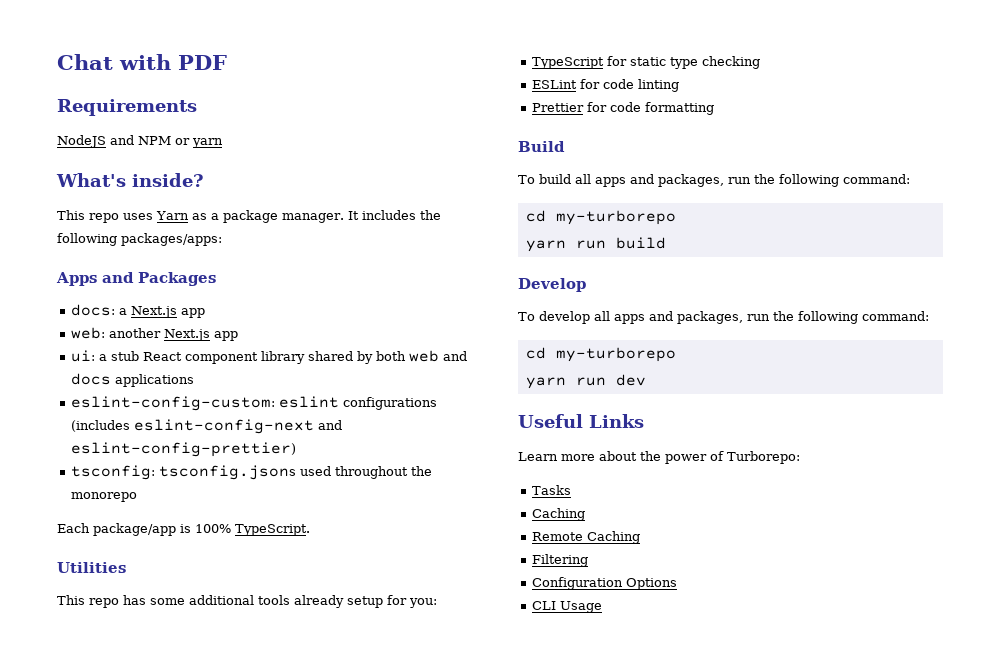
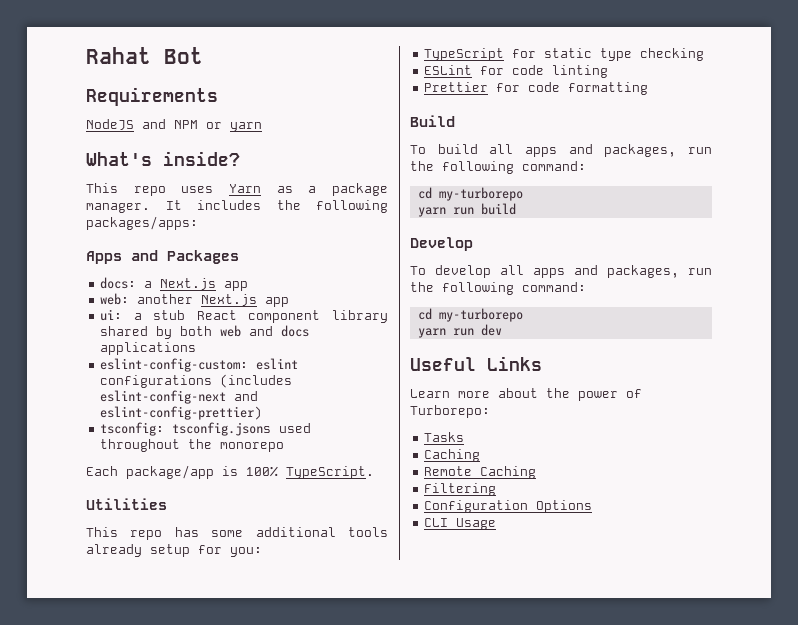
- Chat with PDF
+ Rahat Bot

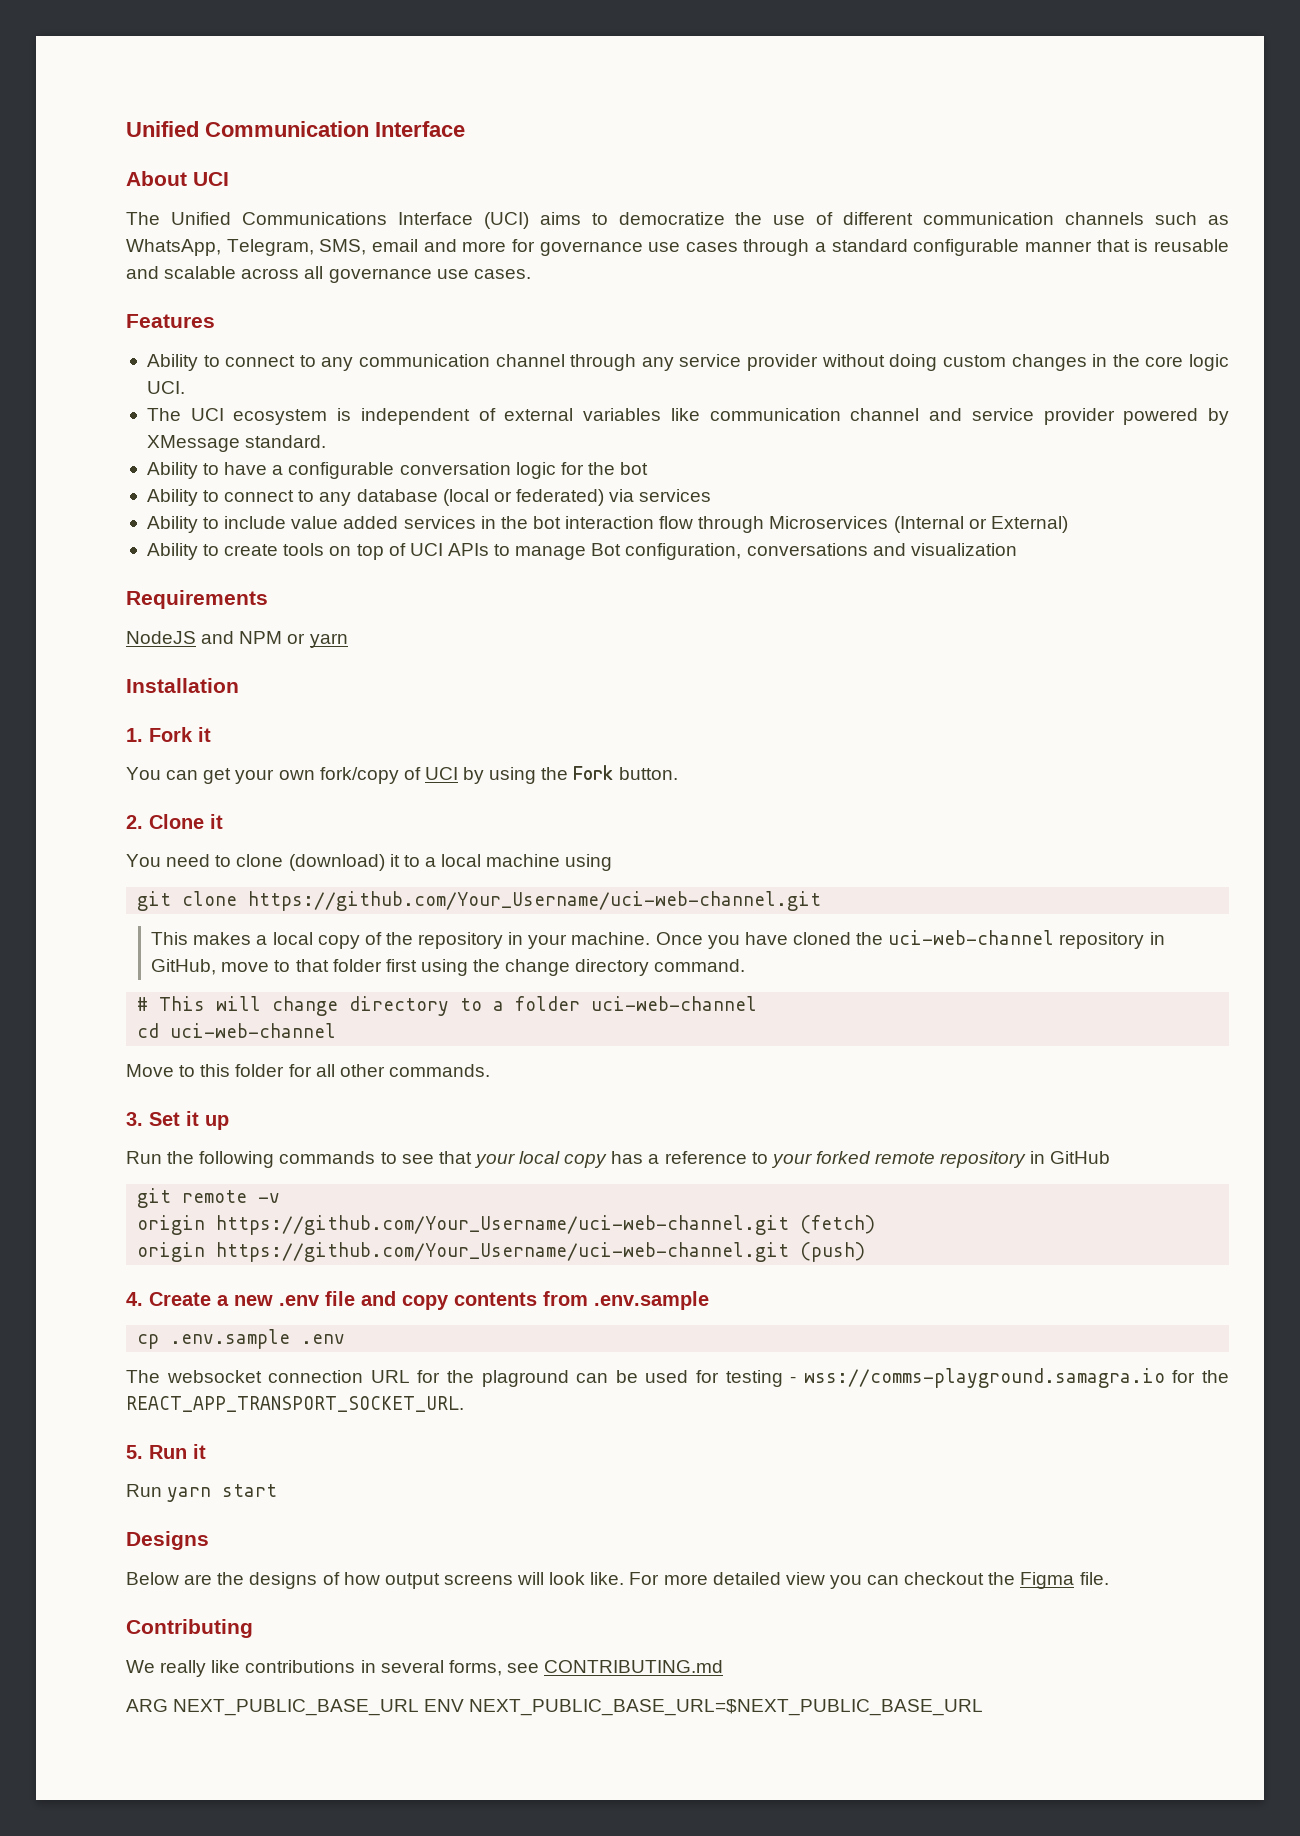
- Rahat Bot
+ Unified Communication Interface
+ About UCI
+ The Unified Communications Interface (UCI) aims to democratize the use of different communication channels such as WhatsApp, Telegram, SMS, email and more for governance use cases through a standard configurable manner that is reusable and scalable across all governance use cases.
+ Features
+ Ability to connect to any communication channel through any service provider without doing custom changes in the core logic UCI.
+ The UCI ecosystem is independent of external variables like communication channel and service provider powered by XMessage standard.
+ Ability to have a configurable conversation logic for the bot
+ Ability to connect to any database (local or federated) via services
+ Ability to include value added services in the bot interaction flow through Microservices (Internal or External)
+ Ability to create tools on top of UCI APIs to manage Bot configuration, conversations and visualization
- What's inside?
- This repo uses Yarn as a package manager. It includes the following packages/apps:
- Apps and Packages
- docs: a Next.js app
- web: another Next.js app
- ui: a stub React component library shared by both web and docs applications
- eslint-config-custom: eslint configurations (includes eslint-config-next and eslint-config-prettier)
- tsconfig: tsconfig.jsons used throughout the monorepo
- Each package/app is 100% TypeScript.
- Utilities
- This repo has some additional tools already setup for you:
- TypeScript for static type checking
- ESLint for code linting
- Prettier for code formatting
- Build
- To build all apps and packages, run the following command:
- cd my-turborepo
- yarn run build
- Develop
- To develop all apps and packages, run the following command:
- cd my-turborepo
- yarn run dev
- Useful Links
- Learn more about the power of Turborepo:
- Tasks
- Caching
- Remote Caching
- Filtering
- Configuration Options
- CLI Usage
+ Installation
+ 1. Fork it
+ You can get your own fork/copy of UCI by using the Fork button.
+ 2. Clone it
+ You need to clone (download) it to a local machine using
+ git clone https://github.com/Your_Username/uci-web-channel.git
+ This makes a local copy of the repository in your machine. Once you have cloned the uci-web-channel repository in GitHub, move to that folder first using the change directory command.
+ # This will change directory to a folder uci-web-channel
+ cd uci-web-channel
+ Move to this folder for all other commands.
+ 3. Set it up
+ Run the following commands to see that your local copy has a reference to your forked remote repository in GitHub
+ git remote -v
+ origin https://github.com/Your_Username/uci-web-channel.git (fetch)
+ origin https://github.com/Your_Username/uci-web-channel.git (push)
+ 4. Create a new .env file and copy contents from .env.sample
+ cp .env.sample .env
+ The websocket connection URL for the plaground can be used for testing - wss://comms-playground.samagra.io for the REACT_APP_TRANSPORT_SOCKET_URL.
+ 5. Run it
+ Run yarn start
+ Designs
+ Below are the designs of how output screens will look like. For more detailed view you can checkout the Figma file.
+ Contributing
+ We really like contributions in several forms, see CONTRIBUTING.md
+ ARG NEXT_PUBLIC_BASE_URL ENV NEXT_PUBLIC_BASE_URL=$NEXT_PUBLIC_BASE_URL

